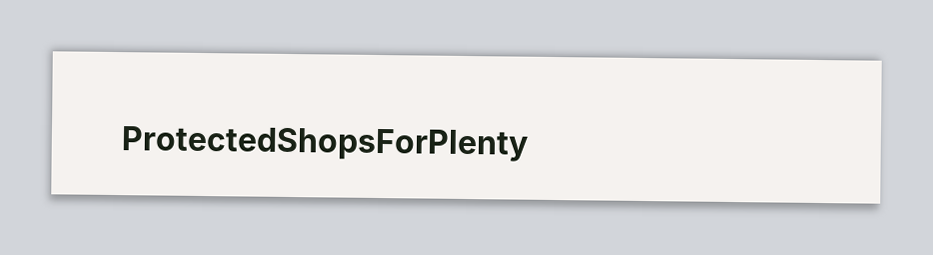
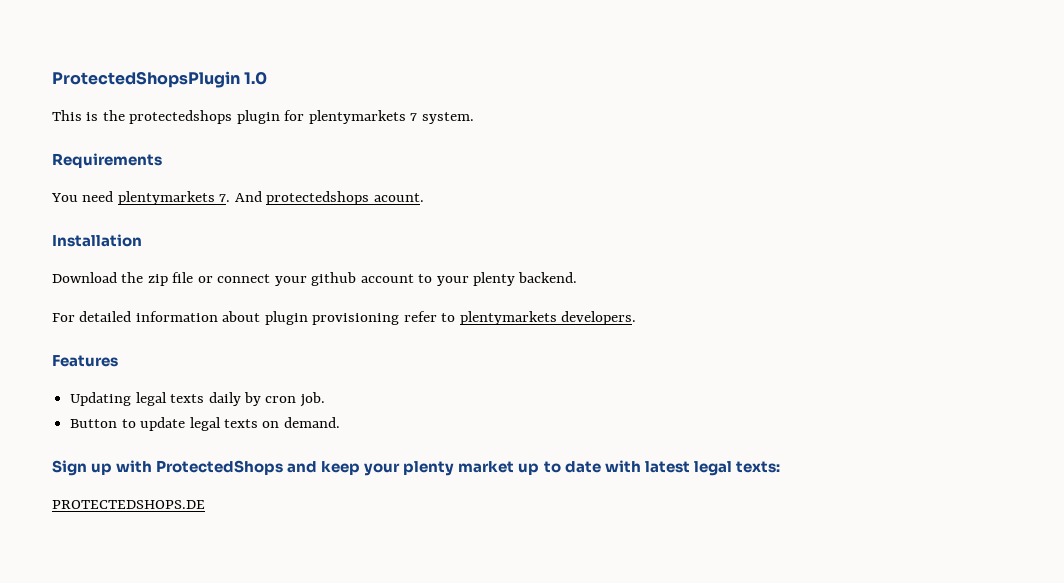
- ProtectedShopsForPlenty
+ ProtectedShopsPlugin 1.0
+ This is the protectedshops plugin for plentymarkets 7 system.
+ Requirements
+ You need plentymarkets 7. And protectedshops acount.
+ Installation
+ Download the zip file or connect your github account to your plenty backend.
+ For detailed information about plugin provisioning refer to plentymarkets developers.
+ Features
+ Updating legal texts daily by cron job.
+ Button to update legal texts on demand.
+ Sign up with ProtectedShops and keep your plenty market up to date with latest legal texts:
+ PROTECTEDSHOPS.DE

